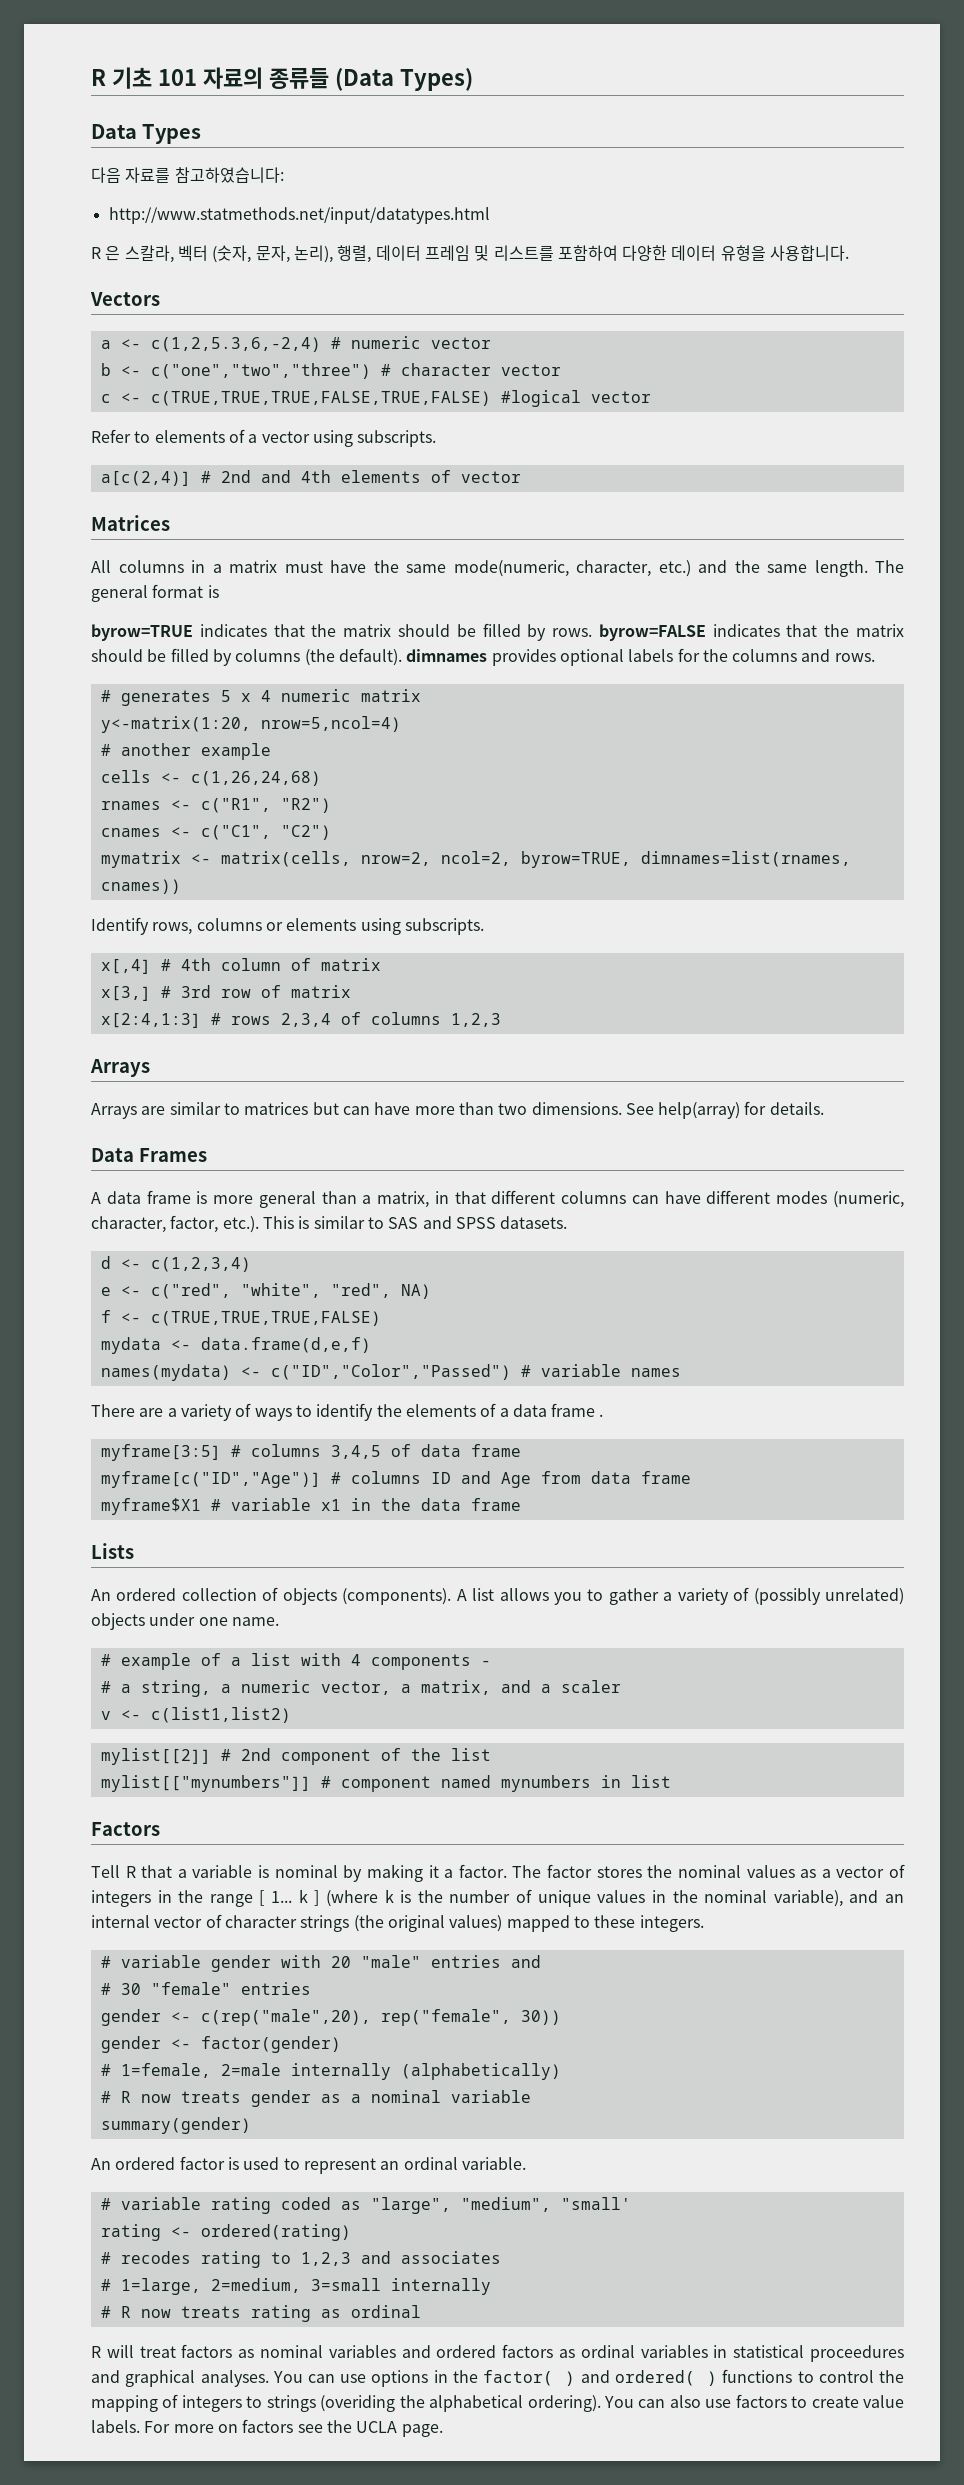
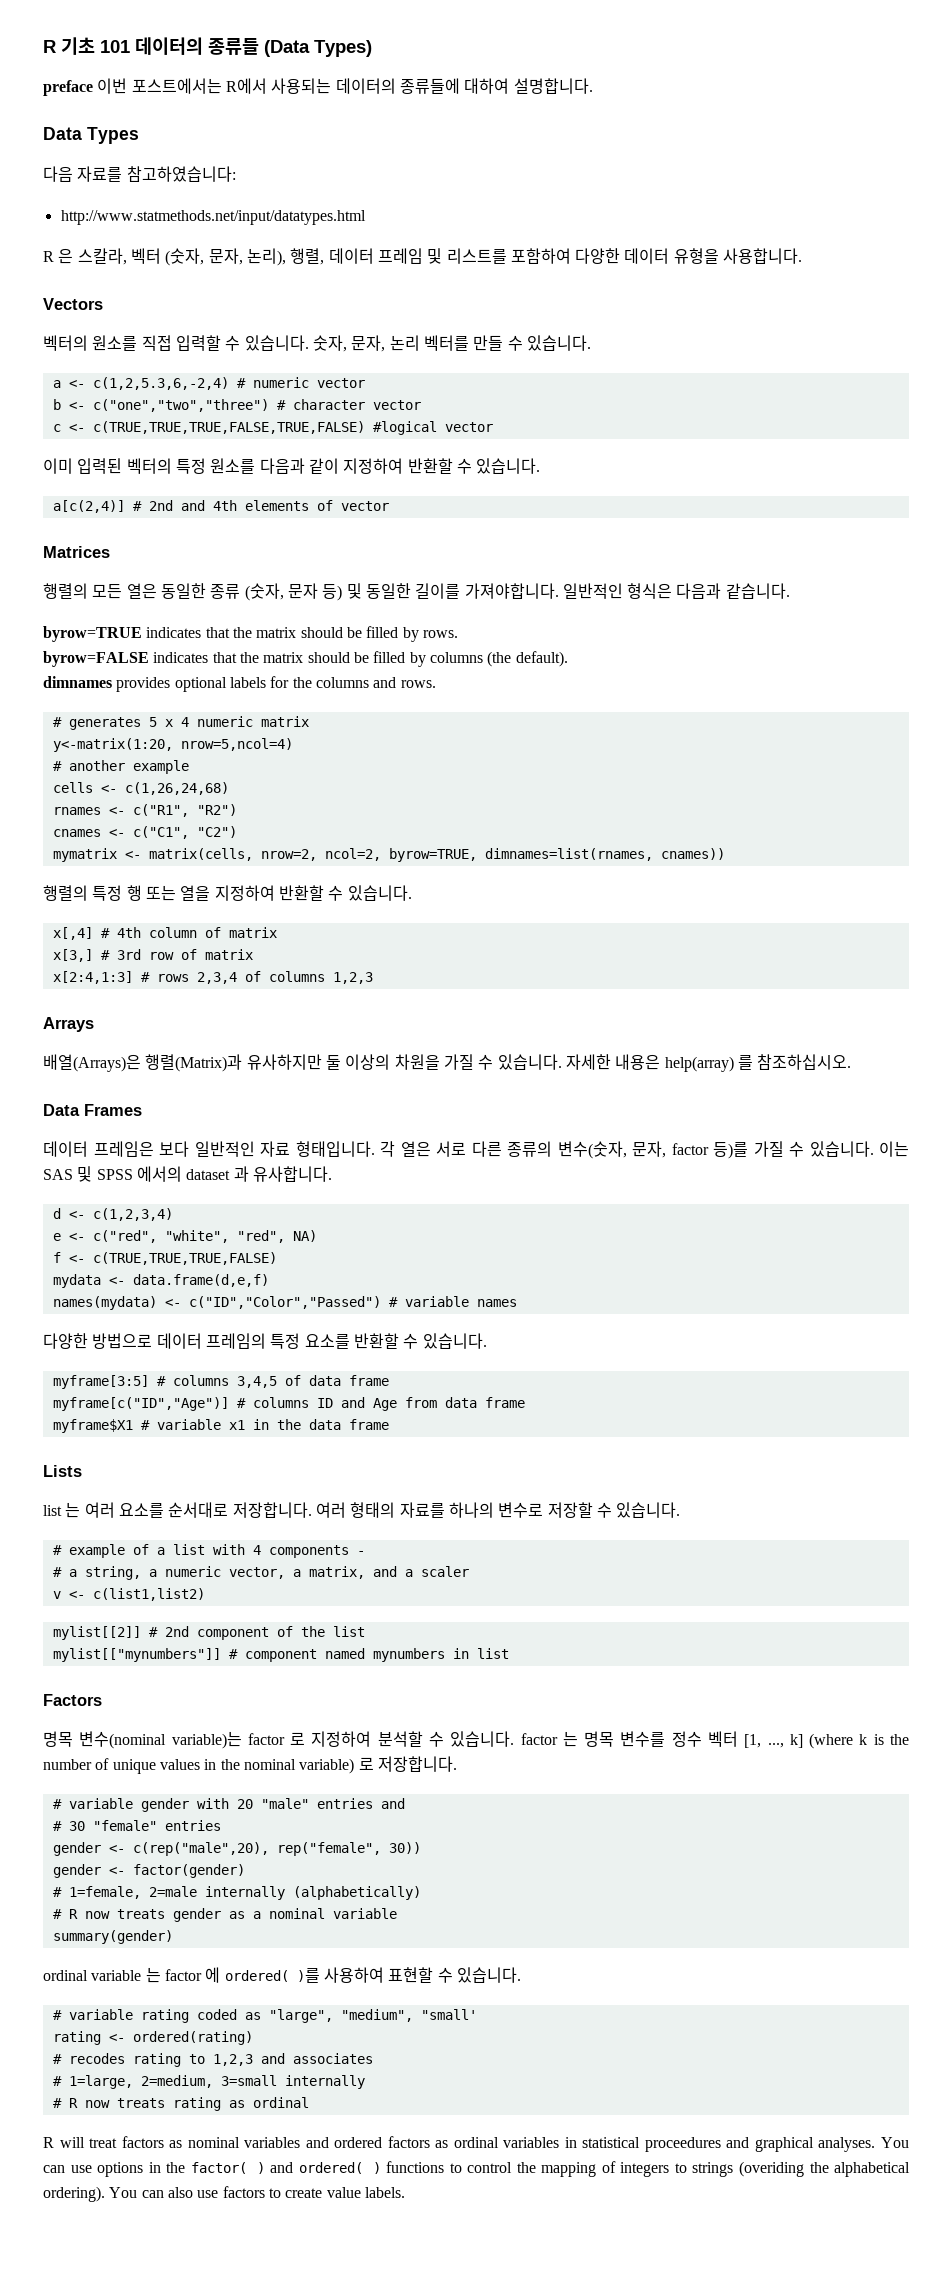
- R 기초 101 자료의 종류들 (Data Types)
+ R 기초 101 데이터의 종류들 (Data Types)
+ preface 이번 포스트에서는 R에서 사용되는 데이터의 종류들에 대하여 설명합니다.
+ 벡터의 원소를 직접 입력할 수 있습니다. 숫자, 문자, 논리 벡터를 만들 수 있습니다.
- Refer to elements of a vector using subscripts.
+ 이미 입력된 벡터의 특정 원소를 다음과 같이 지정하여 반환할 수 있습니다.
- All columns in a matrix must have the same mode(numeric, character, etc.) and the same length. The general format is
+ 행렬의 모든 열은 동일한 종류 (숫자, 문자 등) 및 동일한 길이를 가져야합니다. 일반적인 형식은 다음과 같습니다.
- byrow=TRUE indicates that the matrix should be filled by rows. byrow=FALSE indicates that the matrix should be filled by columns (the default). dimnames provides optional labels for the columns and rows.
+ byrow=TRUE indicates that the matrix should be filled by rows.
+ byrow=FALSE indicates that the matrix should be filled by columns (the default).
+ dimnames provides optional labels for the columns and rows.
- Identify rows, columns or elements using subscripts.
+ 행렬의 특정 행 또는 열을 지정하여 반환할 수 있습니다.
- Arrays are similar to matrices but can have more than two dimensions. See help(array) for details.
+ 배열(Arrays)은 행렬(Matrix)과 유사하지만 둘 이상의 차원을 가질 수 있습니다. 자세한 내용은 help(array) 를 참조하십시오.
  Data Frames
- A data frame is more general than a matrix, in that different columns can have different modes (numeric, character, factor, etc.). This is similar to SAS and SPSS datasets.
+ 데이터 프레임은 보다 일반적인 자료 형태입니다. 각 열은 서로 다른 종류의 변수(숫자, 문자, factor 등)를 가질 수 있습니다. 이는 SAS 및 SPSS 에서의 dataset 과 유사합니다.
- There are a variety of ways to identify the elements of a data frame .
+ 다양한 방법으로 데이터 프레임의 특정 요소를 반환할 수 있습니다.
- An ordered collection of objects (components). A list allows you to gather a variety of (possibly unrelated) objects under one name.
+ list 는 여러 요소를 순서대로 저장합니다. 여러 형태의 자료를 하나의 변수로 저장할 수 있습니다.
- Tell R that a variable is nominal by making it a factor. The factor stores the nominal values as a vector of integers in the range [ 1... k ] (where k is the number of unique values in the nominal variable), and an internal vector of character strings (the original values) mapped to these integers.
+ 명목 변수(nominal variable)는 factor 로 지정하여 분석할 수 있습니다. factor 는 명목 변수를 정수 벡터 [1, ..., k] (where k is the number of unique values in the nominal variable) 로 저장합니다.
- An ordered factor is used to represent an ordinal variable.
+ ordinal variable 는 factor 에 ordered( )를 사용하여 표현할 수 있습니다.
- For more on factors see the UCLA page.

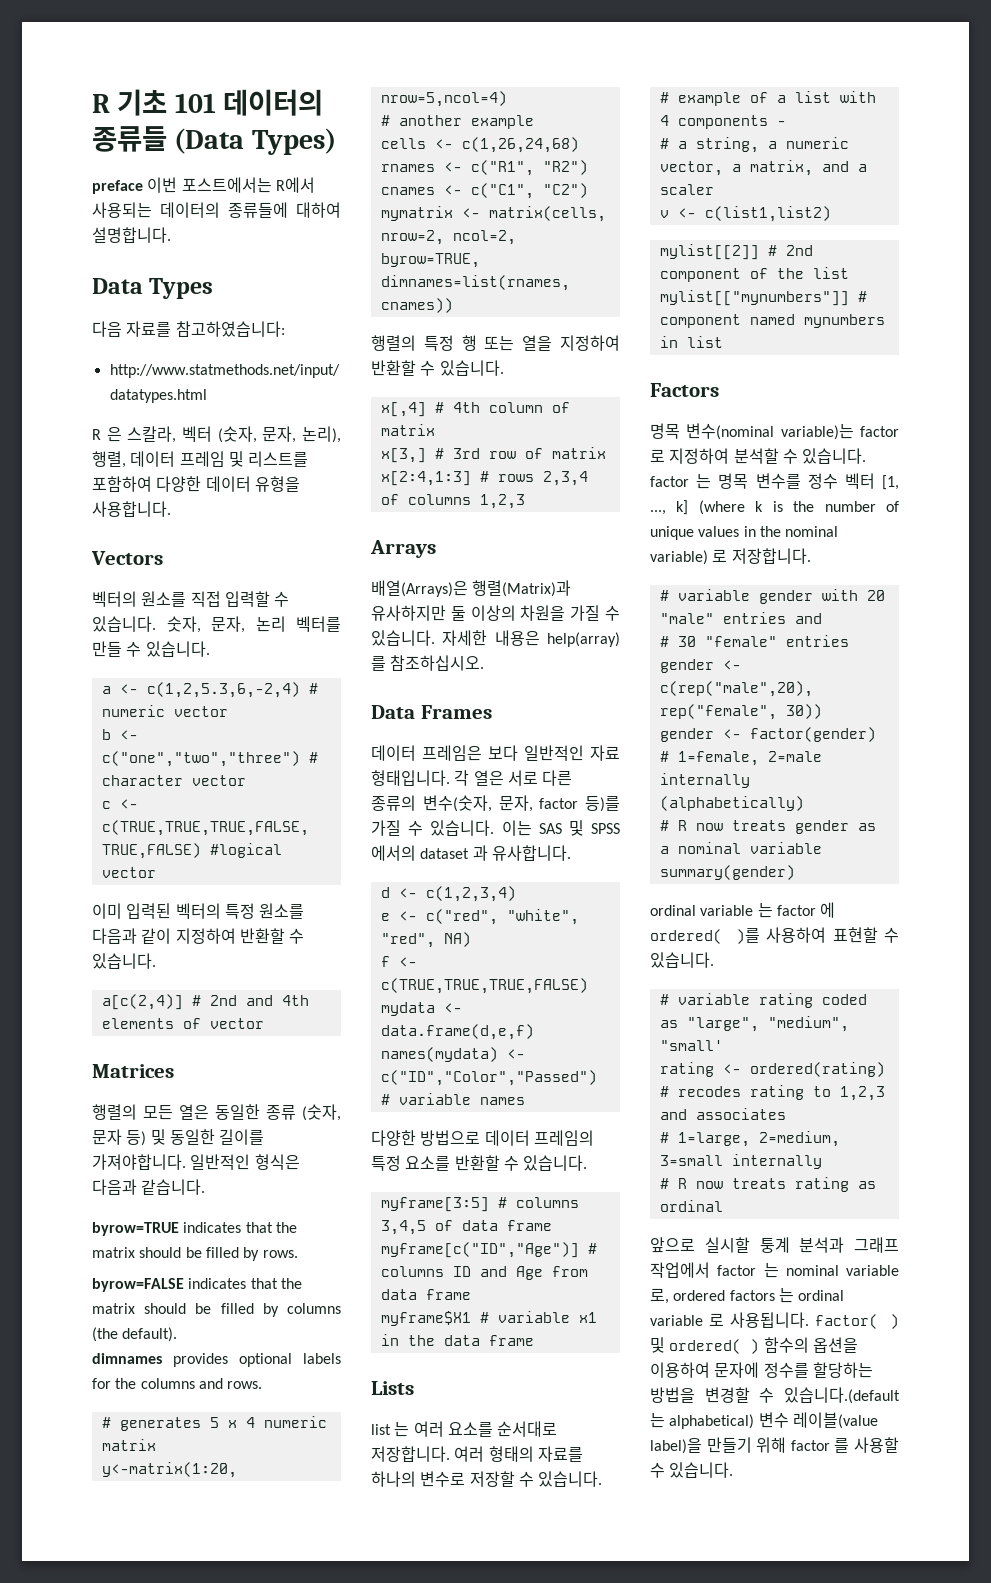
- R will treat factors as nominal variables and ordered factors as ordinal variables in statistical proceedures and graphical analyses. You can use options in the factor( ) and ordered( ) functions to control the mapping of integers to strings (overiding the alphabetical ordering). You can also use factors to create value labels.
+ 앞으로 실시할 퉁계 분석과 그래프 작업에서 factor 는 nominal variable 로, ordered factors 는 ordinal variable 로 사용됩니다. factor( ) 및 ordered( ) 함수의 옵션을 이용하여 문자에 정수를 할당하는 방법을 변경할 수 있습니다.(default 는 alphabetical) 변수 레이블(value label)을 만들기 위해 factor 를 사용할 수 있습니다.

